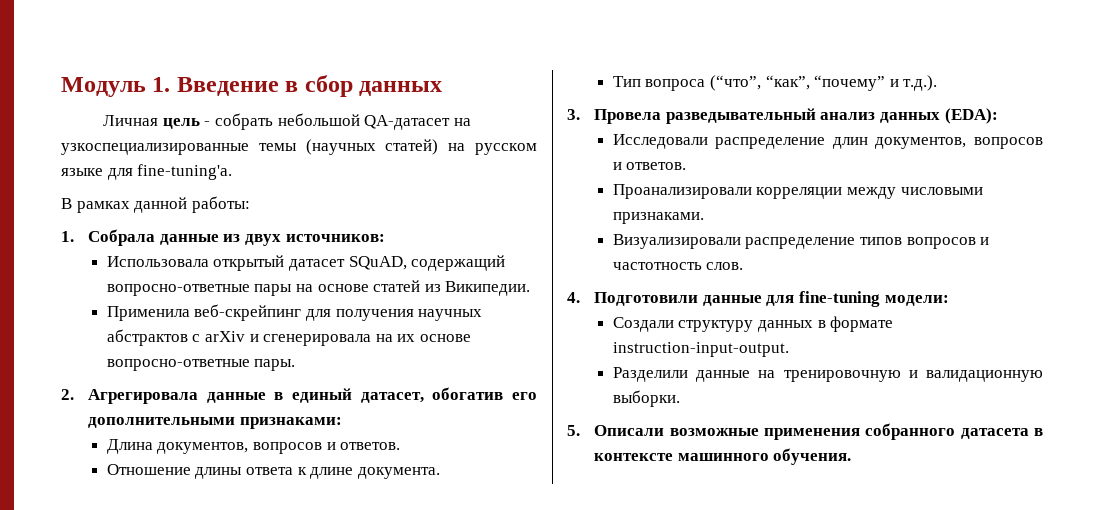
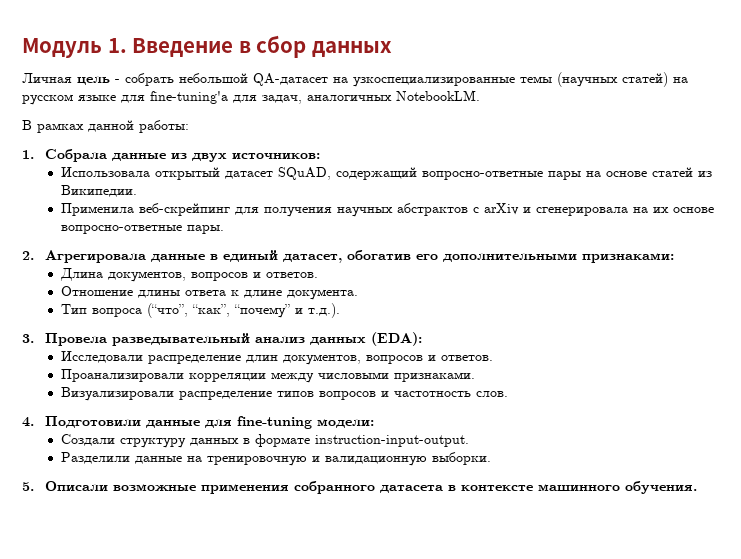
- Личная цель - собрать небольшой QA-датасет на узкоспециализированные темы (научных статей) на русском языке для fine-tuning'а.
+ Личная цель - собрать небольшой QA-датасет на узкоспециализированные темы (научных статей) на русском языке для fine-tuning'а для задач, аналогичных NotebookLM.

